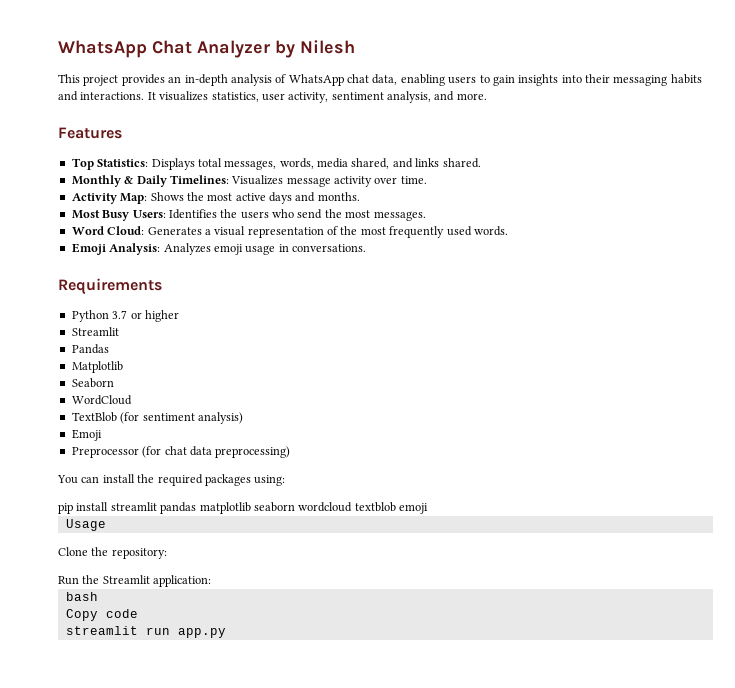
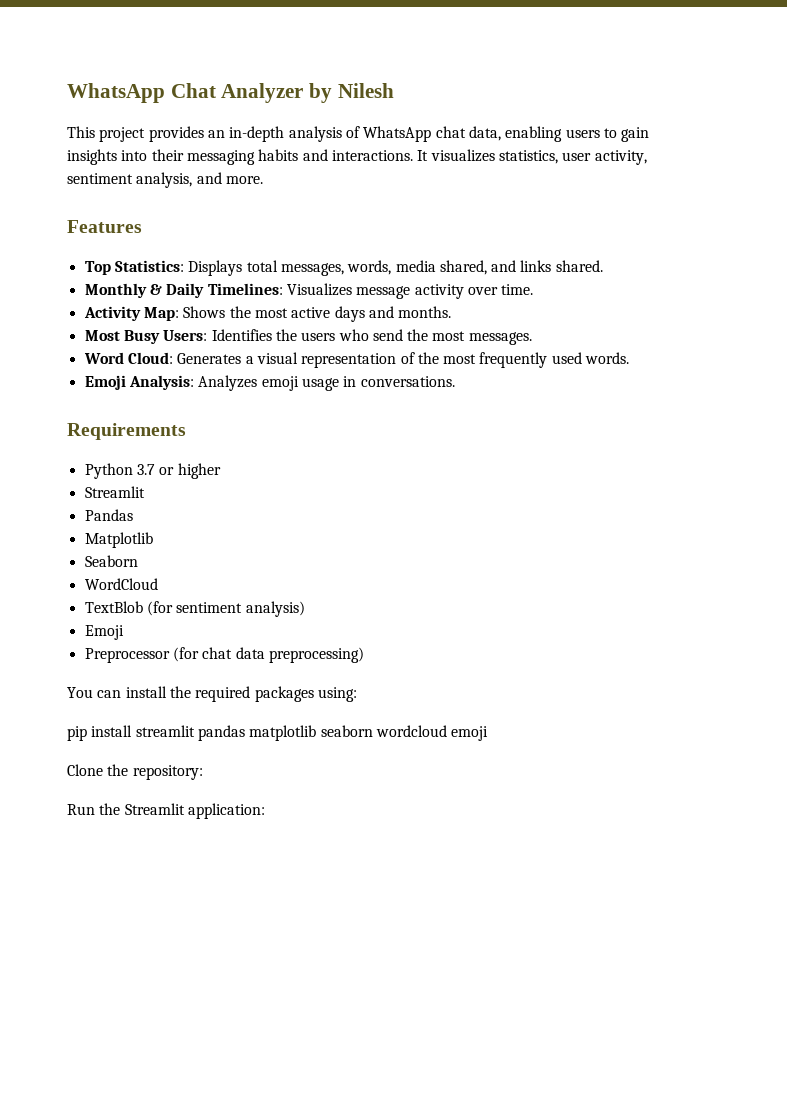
- pip install streamlit pandas matplotlib seaborn wordcloud textblob emoji
- Usage
+ pip install streamlit pandas matplotlib seaborn wordcloud emoji
- bash
- Copy code
- streamlit run app.py

